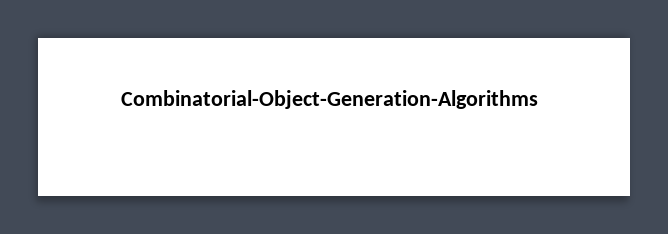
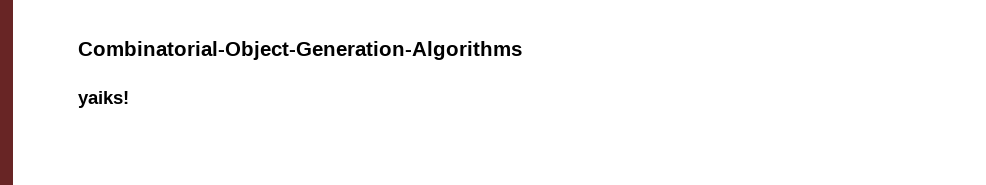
+ yaiks!

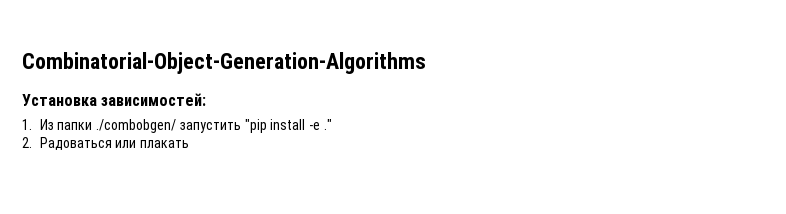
- yaiks!
+ Установка зависимостей:
+ 1. Из папки ./combobgen/ запустить "pip install -e ."
+ 2. Радоваться или плакать

